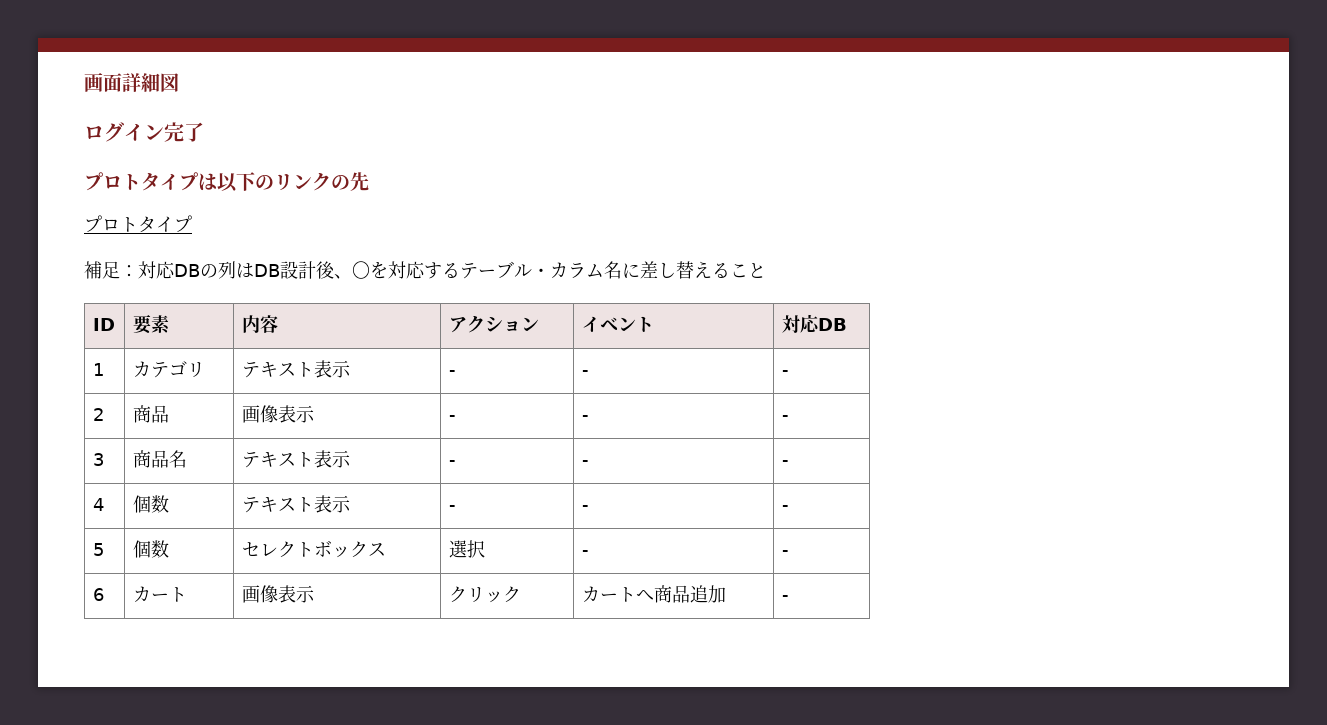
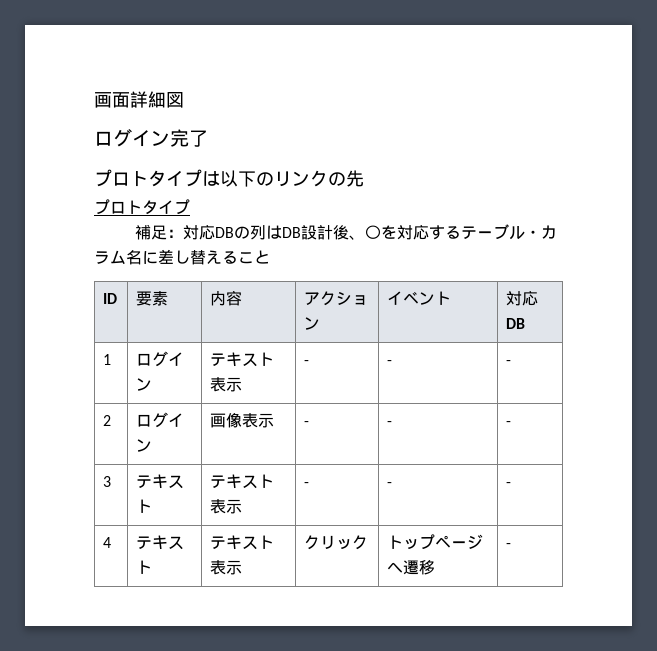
- 1 | カテゴリ | テキスト表示 | - | - | -
+ 1 | ログイン | テキスト表示 | - | - | -
- 2 | 商品 | 画像表示 | - | - | -
+ 2 | ログイン | 画像表示 | - | - | -
- 3 | 商品名 | テキスト表示 | - | - | -
+ 3 | テキスト | テキスト表示 | - | - | -
- 4 | 個数 | テキスト表示 | - | - | -
- 5 | 個数 | セレクトボックス | 選択 | - | -
- 6 | カート | 画像表示 | クリック | カートへ商品追加 | -
+ 4 | テキスト | テキスト表示 | クリック | トップページへ遷移 | -

